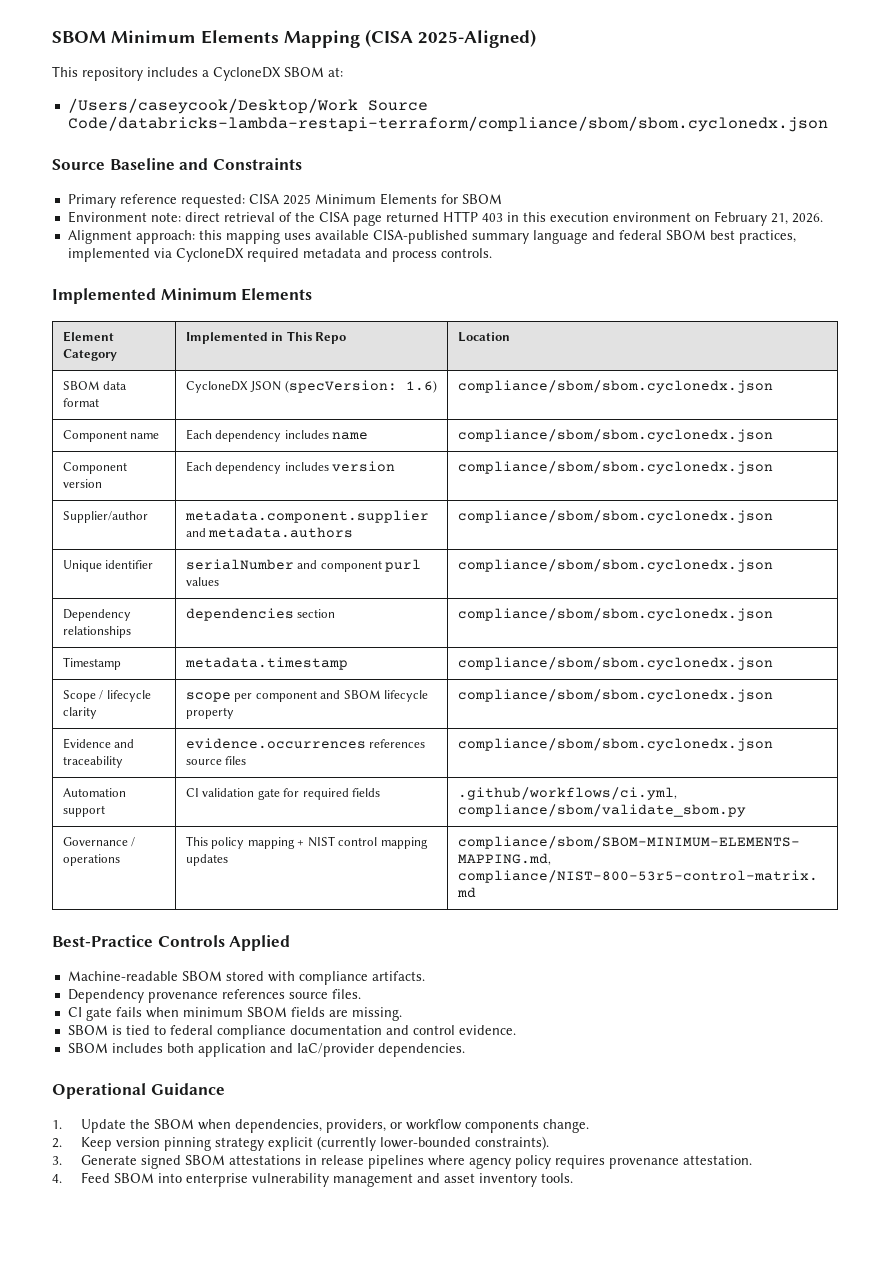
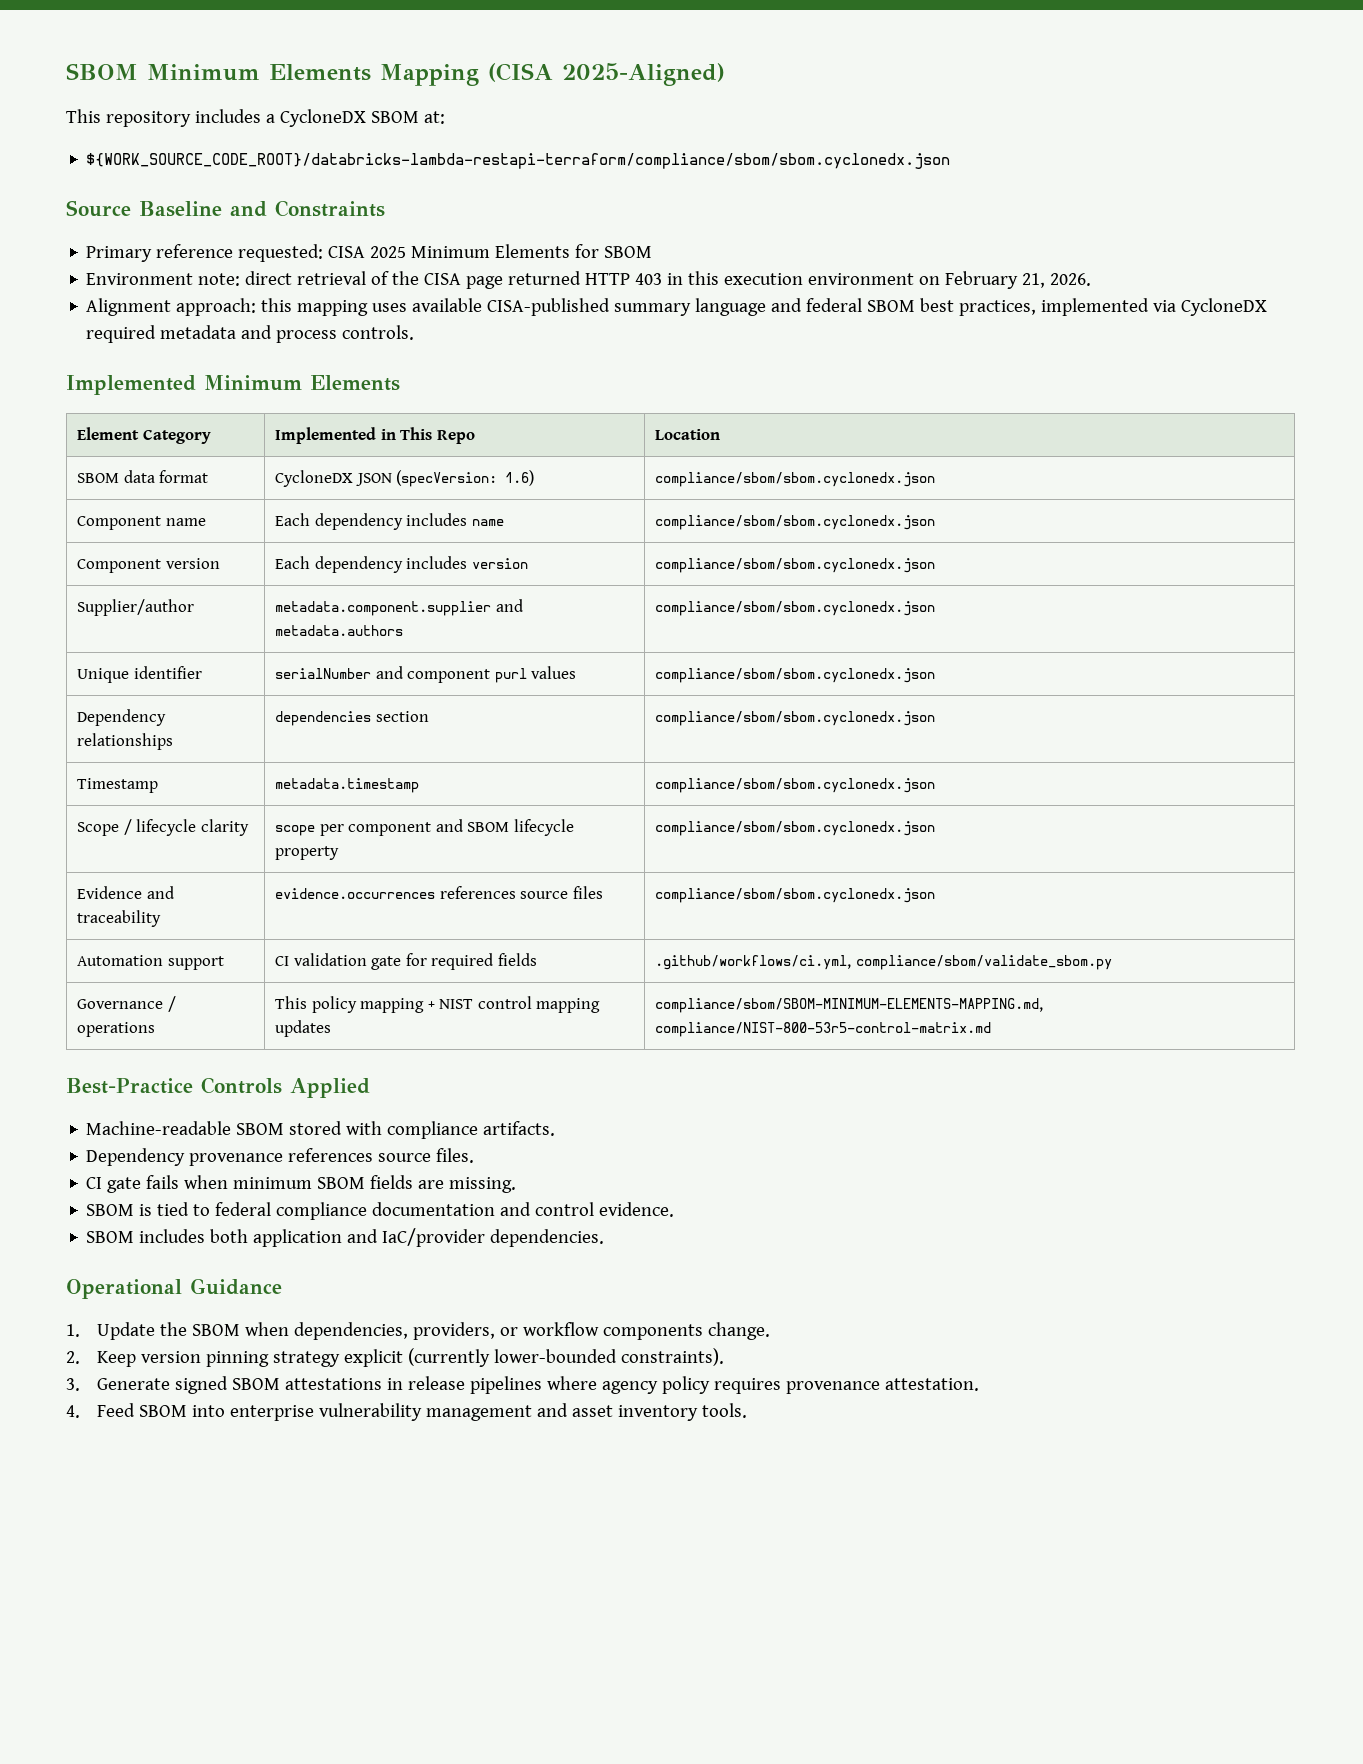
- /Users/caseycook/Desktop/Work Source Code/databricks-lambda-restapi-terraform/compliance/sbom/sbom.cyclonedx.json
+ ${WORK_SOURCE_CODE_ROOT}/databricks-lambda-restapi-terraform/compliance/sbom/sbom.cyclonedx.json

